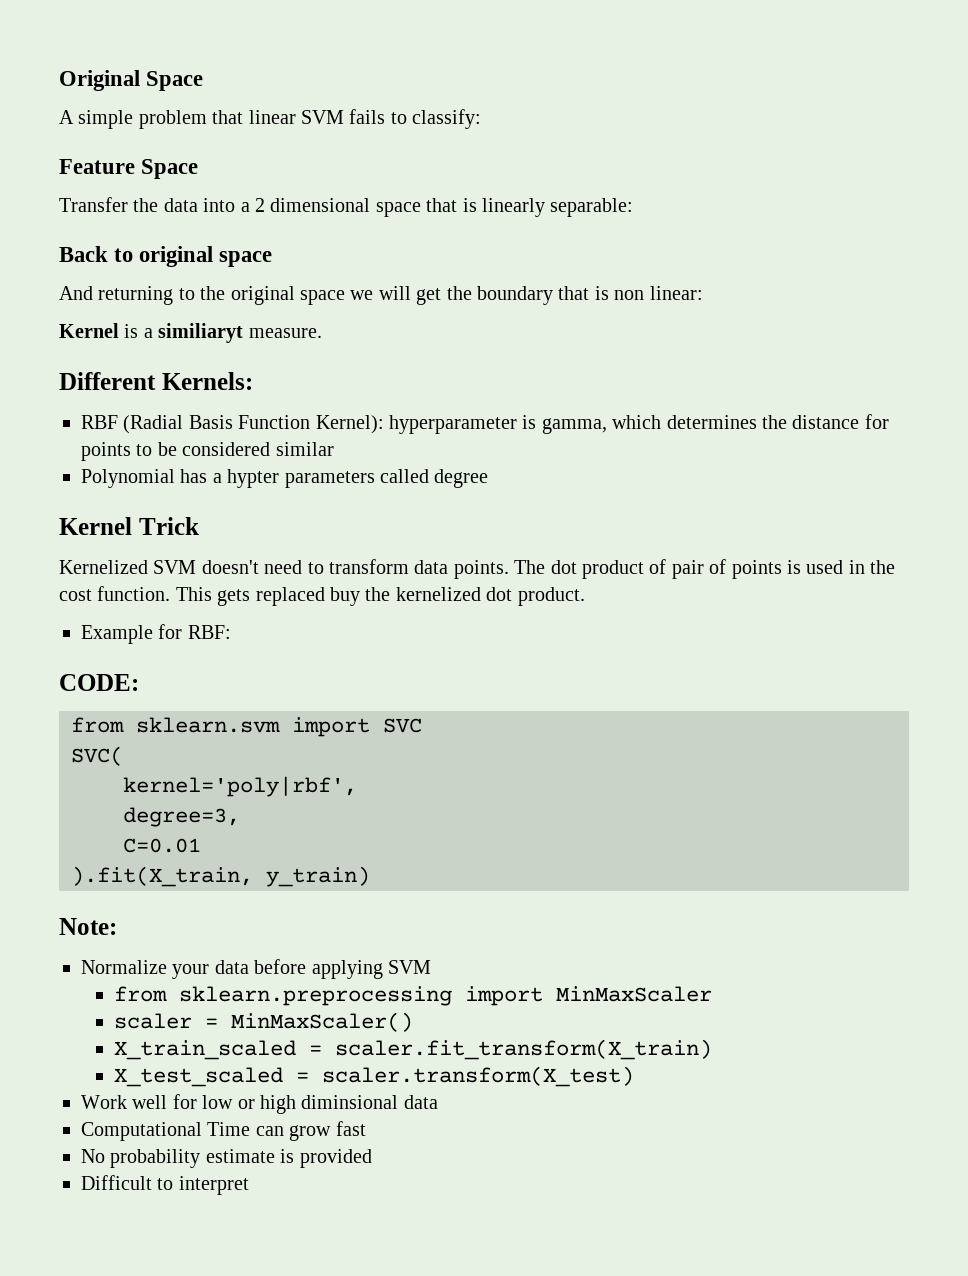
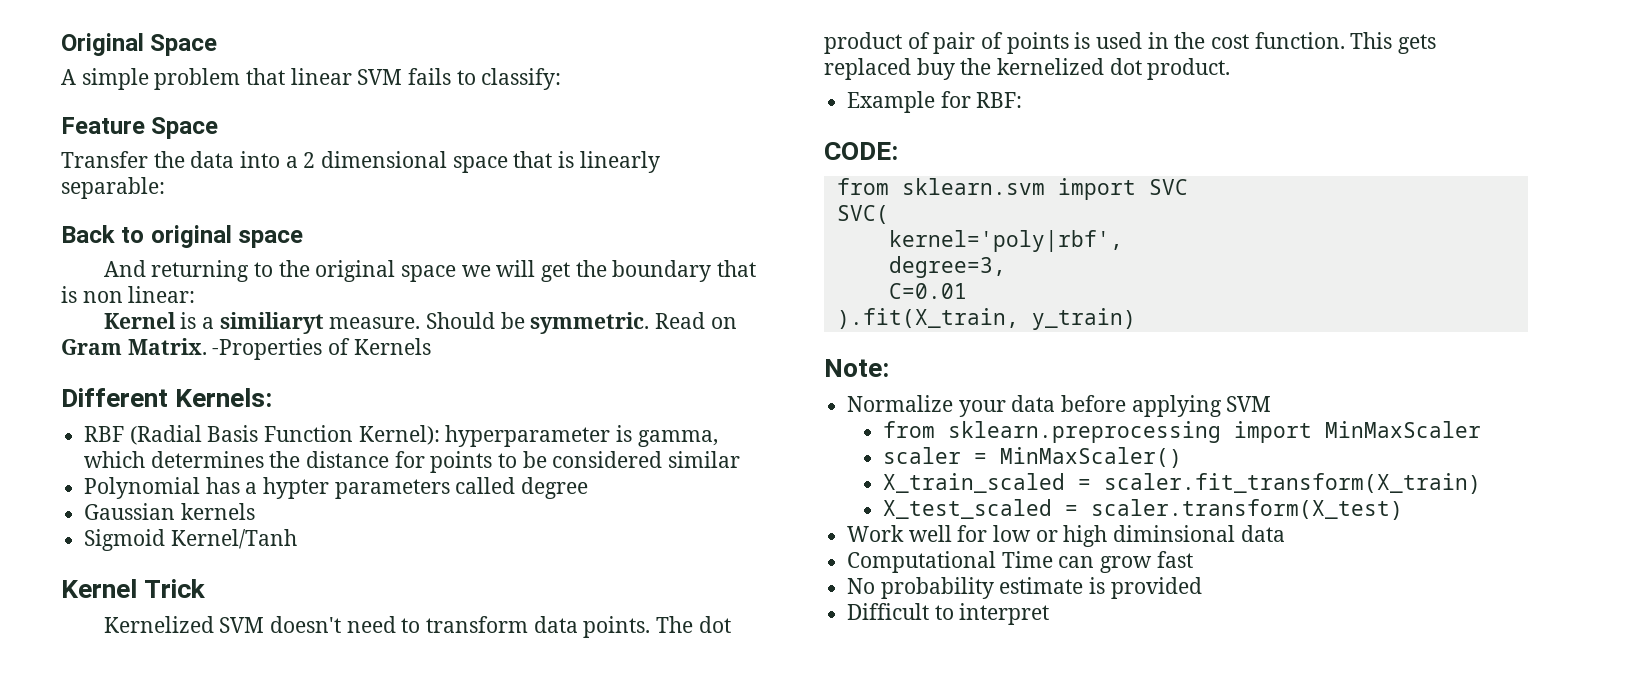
+ Should be symmetric. Read on Gram Matrix. -Properties of Kernels
+ Gaussian kernels
+ Sigmoid Kernel/Tanh

